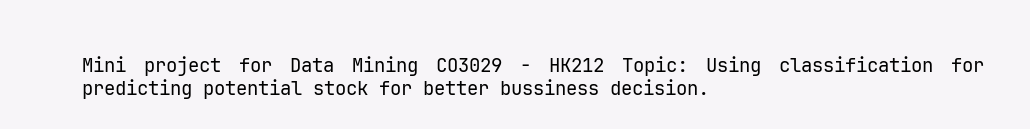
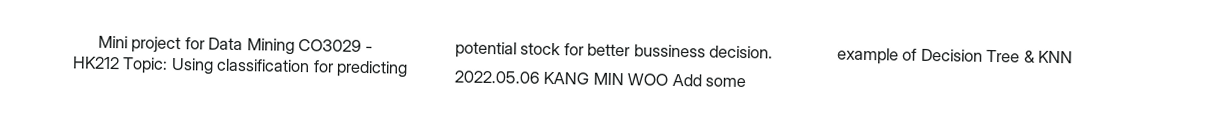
+ 2022.05.06 KANG MIN WOO Add some example of Decision Tree & KNN

